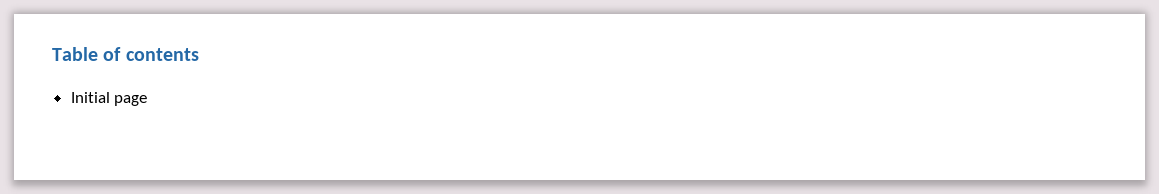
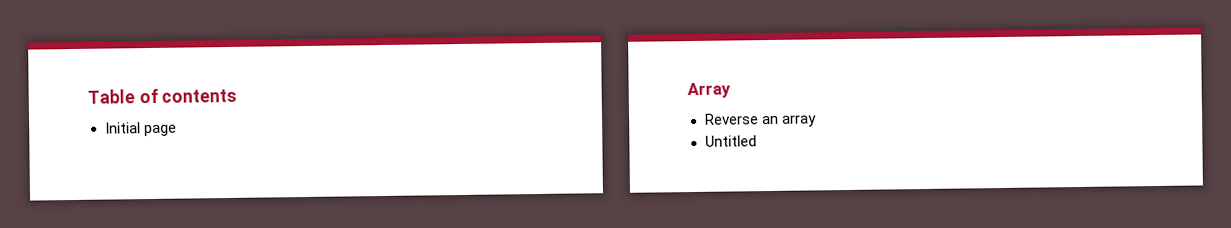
+ Array
+ Reverse an array
+ Untitled

